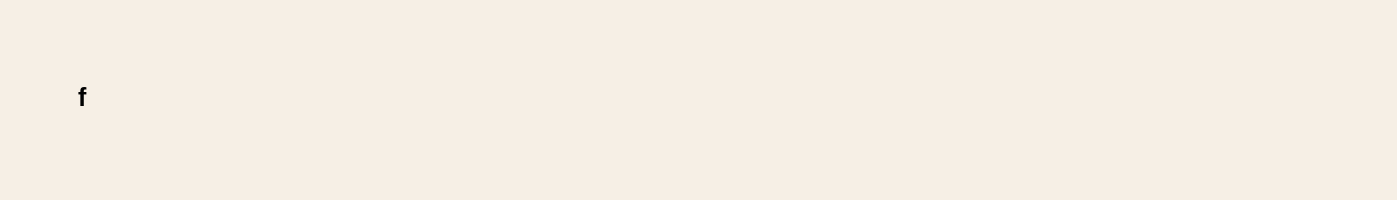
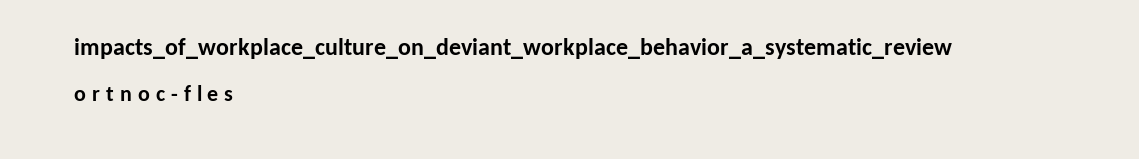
- f
+ impacts_of_workplace_culture_on_deviant_workplace_behavior_a_systematic_review
+ o r t n o c - f l e s

